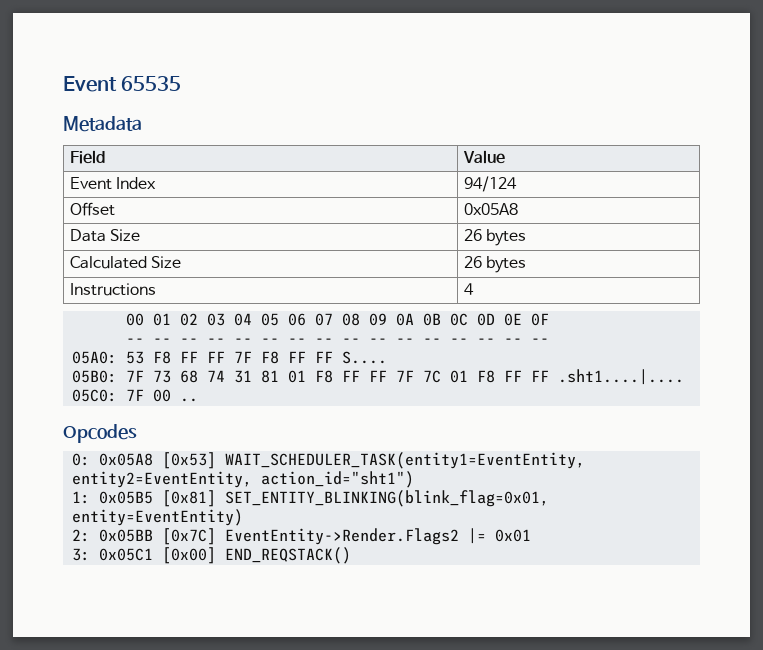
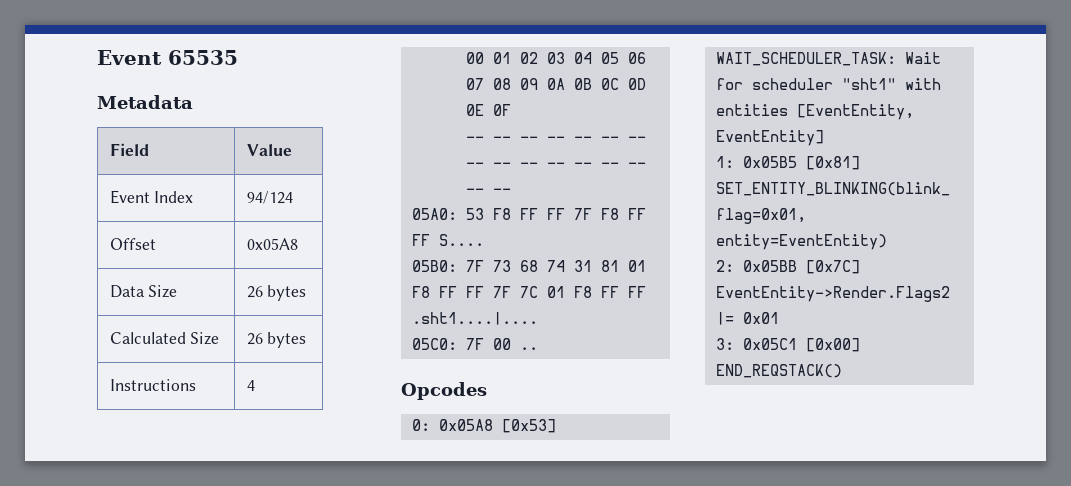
- 0: 0x05A8 [0x53] WAIT_SCHEDULER_TASK(entity1=EventEntity, entity2=EventEntity, action_id="sht1")
+ 0: 0x05A8 [0x53] WAIT_SCHEDULER_TASK: Wait for scheduler "sht1" with entities [EventEntity, EventEntity]

